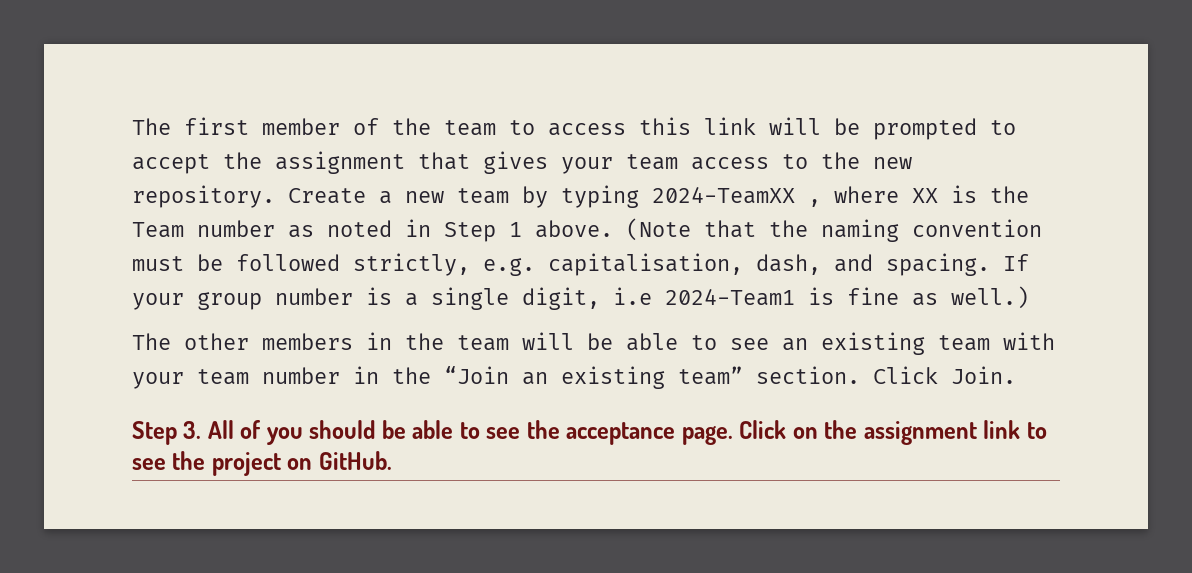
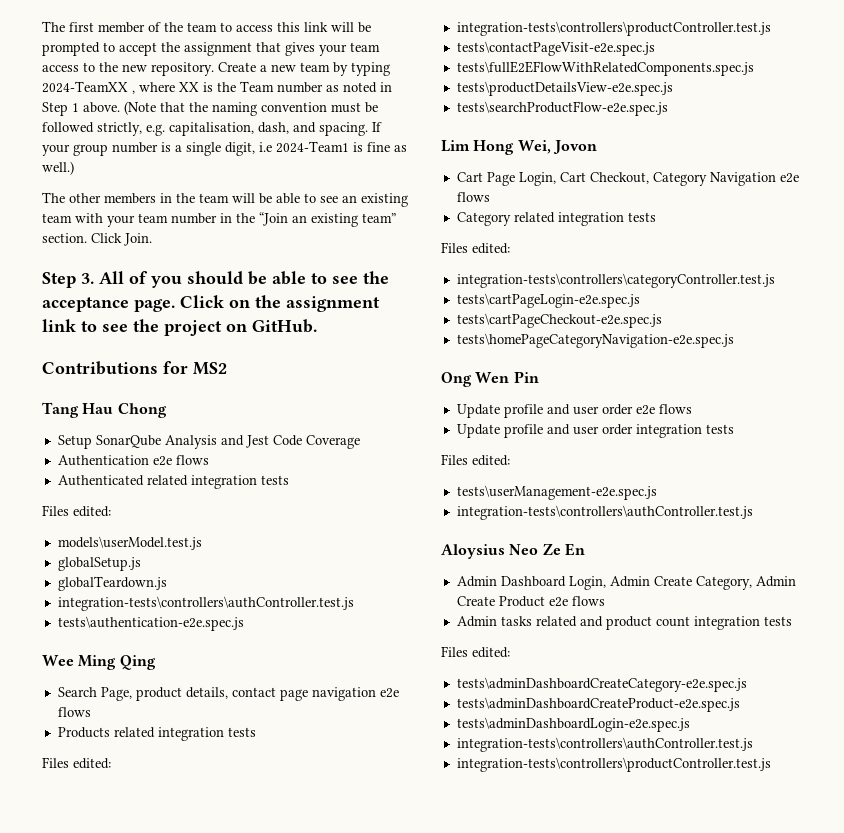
+ Contributions for MS2
+ Tang Hau Chong
+ Setup SonarQube Analysis and Jest Code Coverage
+ Authentication e2e flows
+ Authenticated related integration tests
+ Files edited:
+ models\userModel.test.js
+ globalSetup.js
+ globalTeardown.js
+ integration-tests\controllers\authController.test.js
+ tests\authentication-e2e.spec.js
+ Wee Ming Qing
+ Search Page, product details, contact page navigation e2e flows
+ Products related integration tests
+ Files edited:
+ integration-tests\controllers\productController.test.js
+ tests\contactPageVisit-e2e.spec.js
+ tests\fullE2EFlowWithRelatedComponents.spec.js
+ tests\productDetailsView-e2e.spec.js
+ tests\searchProductFlow-e2e.spec.js
+ Lim Hong Wei, Jovon
+ Cart Page Login, Cart Checkout, Category Navigation e2e flows
+ Category related integration tests
+ Files edited:
+ integration-tests\controllers\categoryController.test.js
+ tests\cartPageLogin-e2e.spec.js
+ tests\cartPageCheckout-e2e.spec.js
+ tests\homePageCategoryNavigation-e2e.spec.js
+ Ong Wen Pin
+ Update profile and user order e2e flows
+ Update profile and user order integration tests
+ Files edited:
+ tests\userManagement-e2e.spec.js
+ integration-tests\controllers\authController.test.js
+ Aloysius Neo Ze En
+ Admin Dashboard Login, Admin Create Category, Admin Create Product e2e flows
+ Admin tasks related and product count integration tests
+ Files edited:
+ tests\adminDashboardCreateCategory-e2e.spec.js
+ tests\adminDashboardCreateProduct-e2e.spec.js
+ tests\adminDashboardLogin-e2e.spec.js
+ integration-tests\controllers\authController.test.js
+ integration-tests\controllers\productController.test.js

